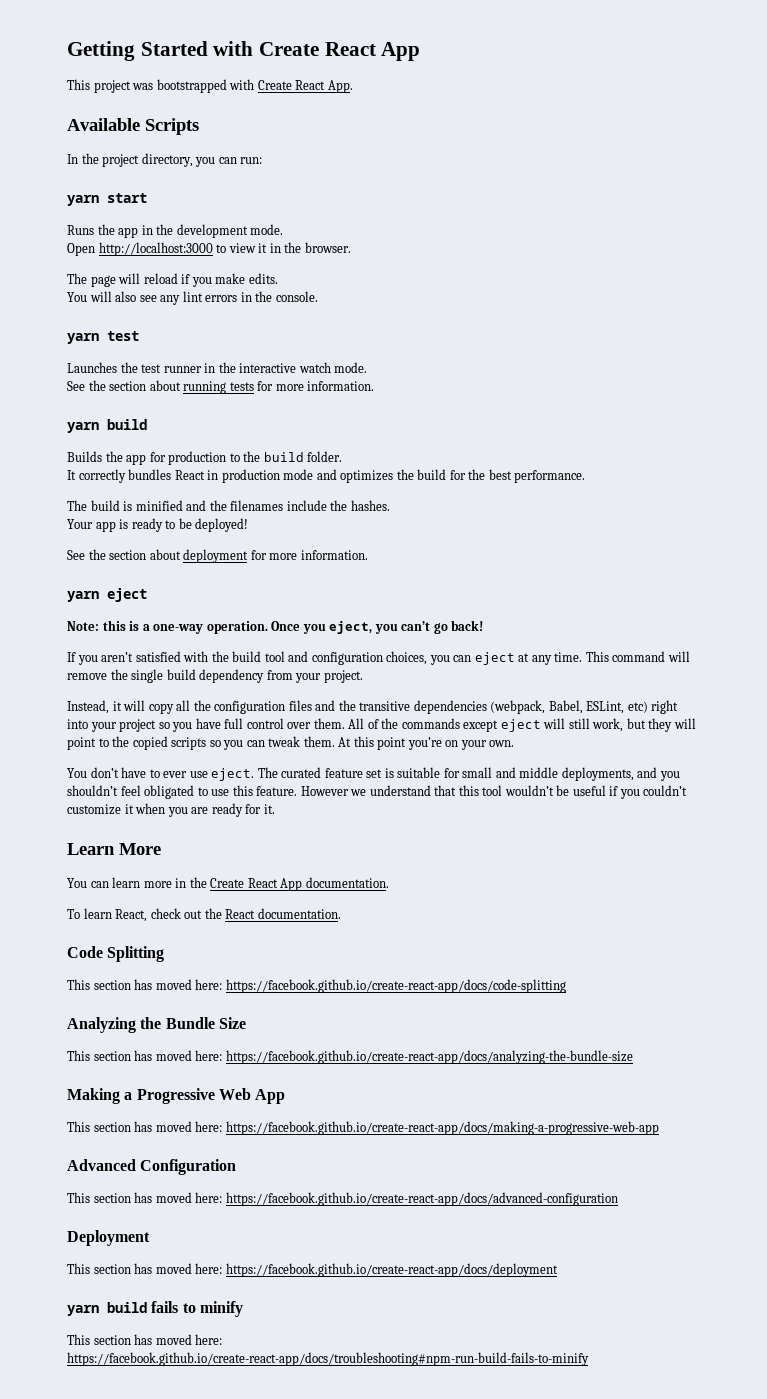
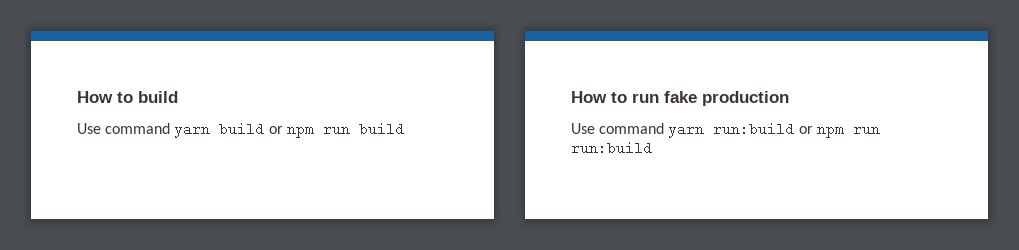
- Getting Started with Create React App
- This project was bootstrapped with Create React App.
- Available Scripts
- In the project directory, you can run:
- yarn start
- Runs the app in the development mode.
- Open http://localhost:3000 to view it in the browser.
- The page will reload if you make edits.
- You will also see any lint errors in the console.
- yarn test
- Launches the test runner in the interactive watch mode.
- See the section about running tests for more information.
- yarn build
- Builds the app for production to the build folder.
- It correctly bundles React in production mode and optimizes the build for the best performance.
- The build is minified and the filenames include the hashes.
- Your app is ready to be deployed!
- See the section about deployment for more information.
- yarn eject
- Note: this is a one-way operation. Once you eject, you can’t go back!
- If you aren’t satisfied with the build tool and configuration choices, you can eject at any time. This command will remove the single build dependency from your project.
- Instead, it will copy all the configuration files and the transitive dependencies (webpack, Babel, ESLint, etc) right into your project so you have full control over them. All of the commands except eject will still work, but they will point to the copied scripts so you can tweak them. At this point you’re on your own.
- You don’t have to ever use eject. The curated feature set is suitable for small and middle deployments, and you shouldn’t feel obligated to use this feature. However we understand that this tool wouldn’t be useful if you couldn’t customize it when you are ready for it.
- Learn More
- You can learn more in the Create React App documentation.
- To learn React, check out the React documentation.
- Code Splitting
- This section has moved here: https://facebook.github.io/create-react-app/docs/code-splitting
- Analyzing the Bundle Size
- This section has moved here: https://facebook.github.io/create-react-app/docs/analyzing-the-bundle-size
- Making a Progressive Web App
- This section has moved here: https://facebook.github.io/create-react-app/docs/making-a-progressive-web-app
- Advanced Configuration
- This section has moved here: https://facebook.github.io/create-react-app/docs/advanced-configuration
- Deployment
- This section has moved here: https://facebook.github.io/create-react-app/docs/deployment
- yarn build fails to minify
- This section has moved here: https://facebook.github.io/create-react-app/docs/troubleshooting#npm-run-build-fails-to-minify
+ How to build
+ Use command yarn build or npm run build
+ How to run fake production
+ Use command yarn run:build or npm run run:build

